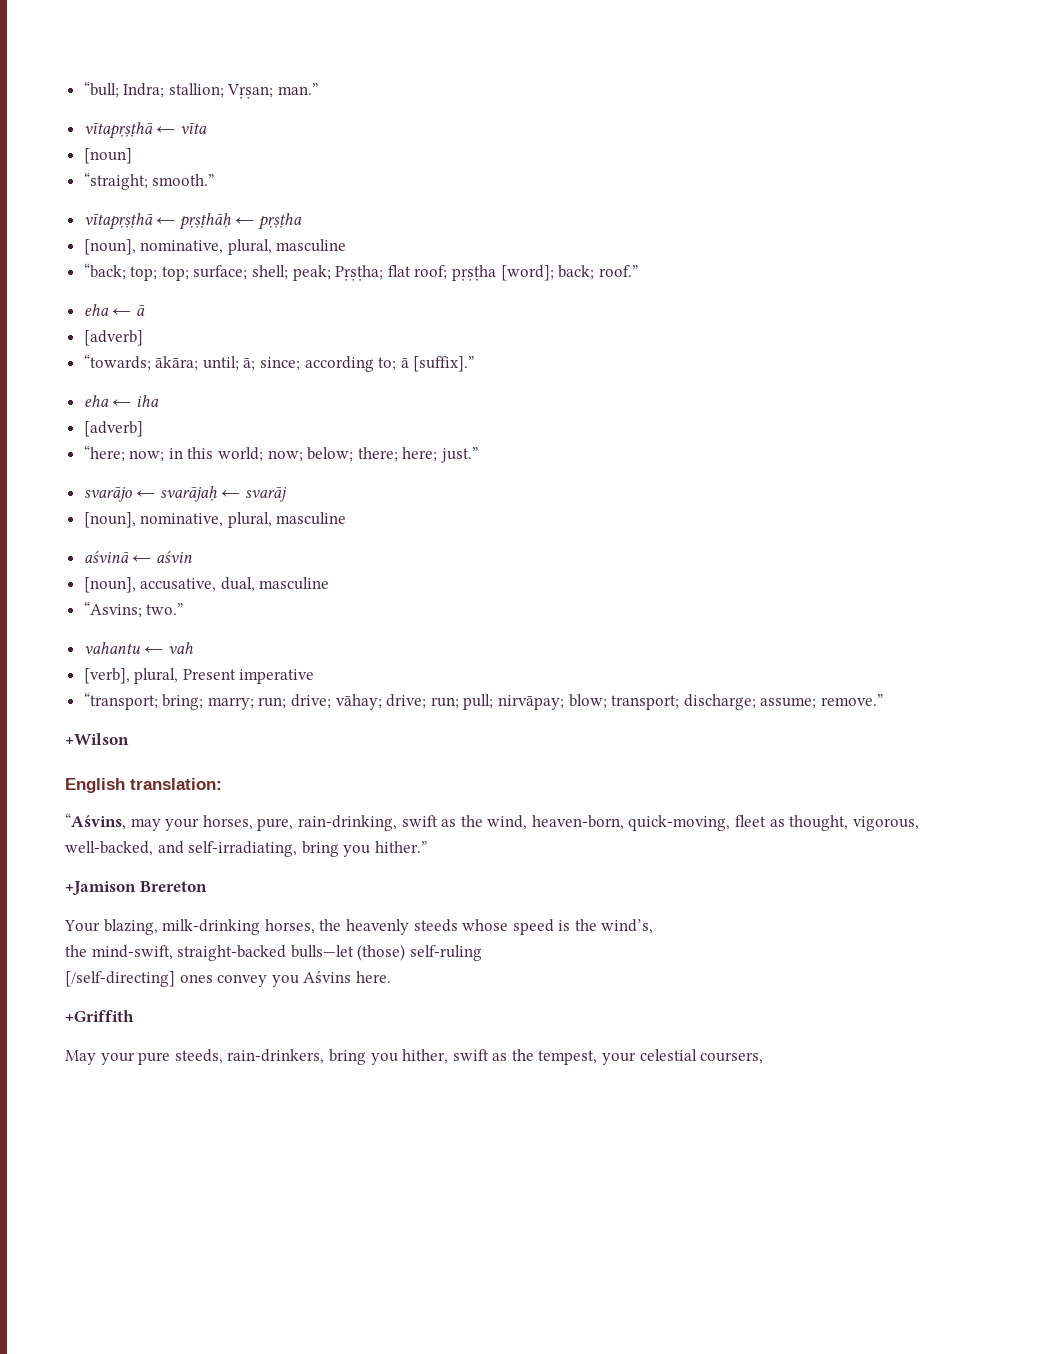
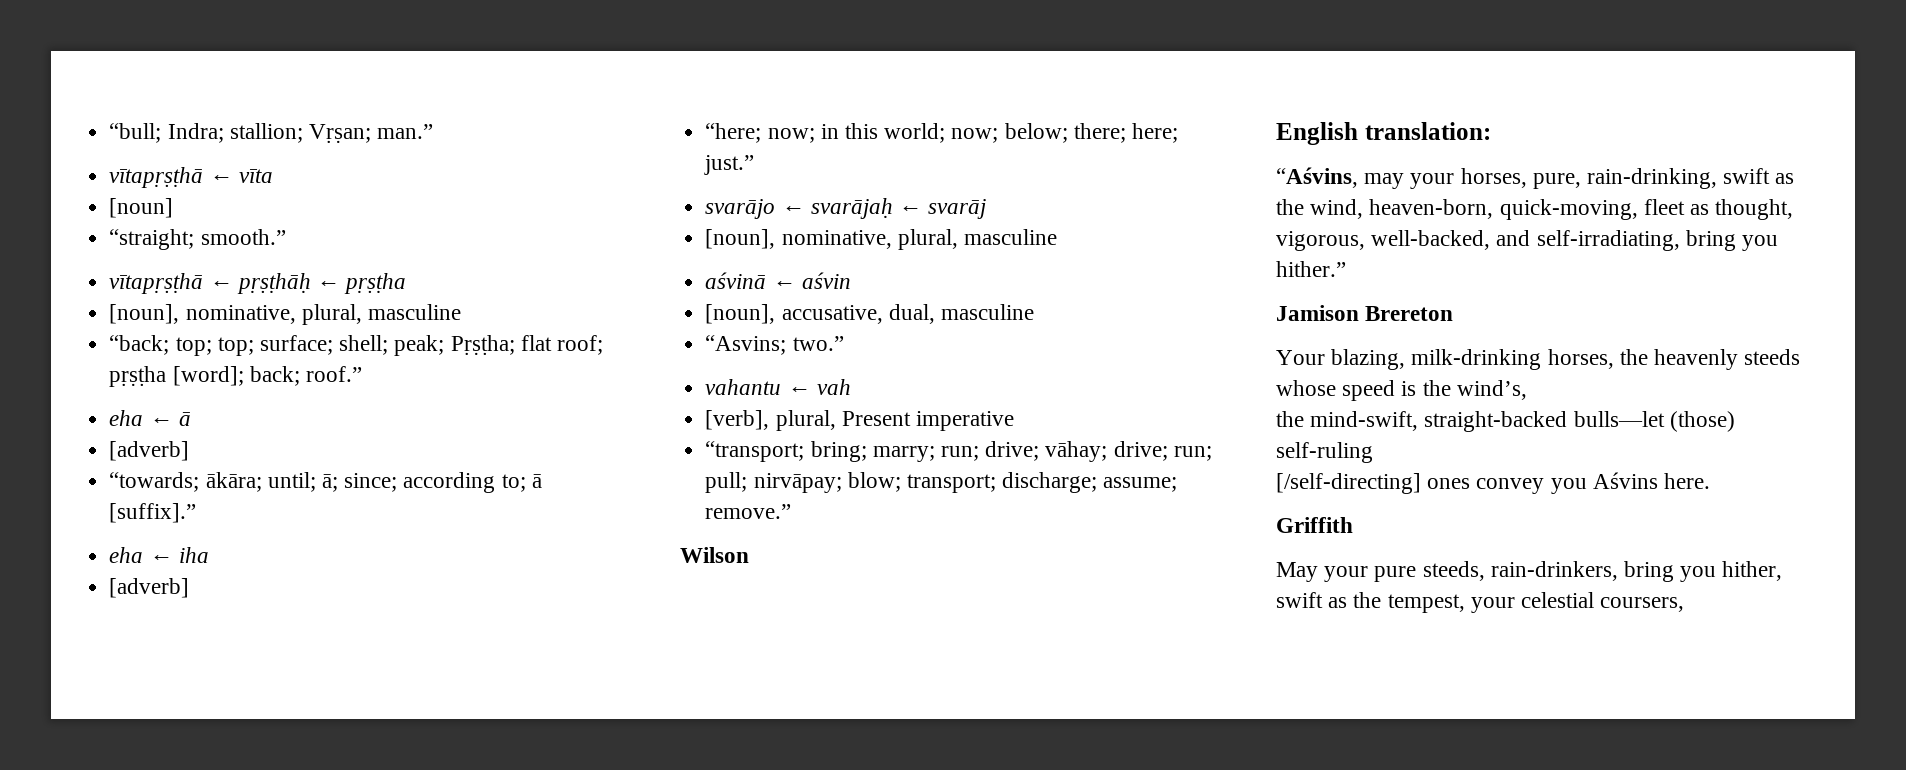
- +Wilson
+ Wilson
- +Jamison Brereton
+ Jamison Brereton
- +Griffith
+ Griffith

